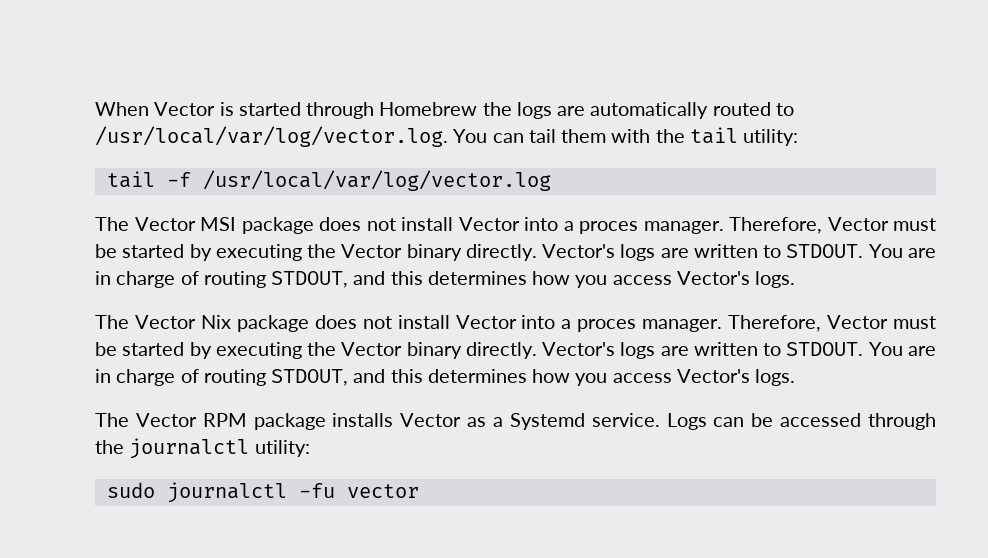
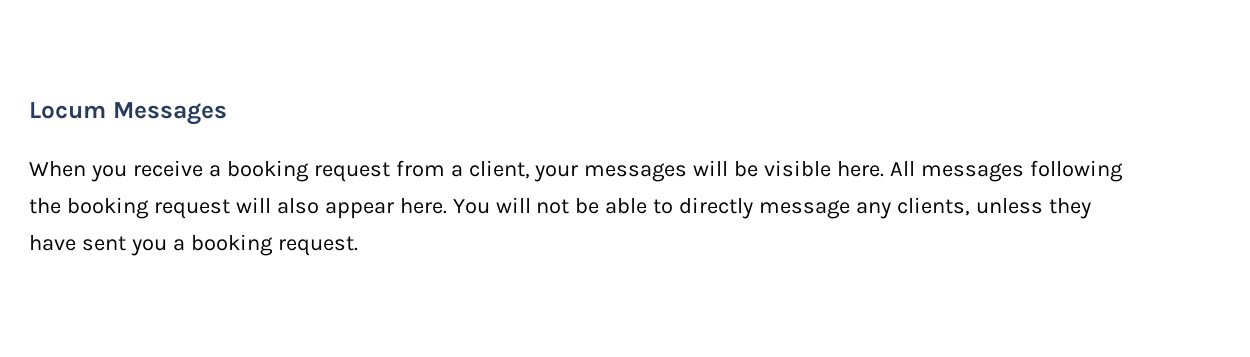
- When Vector is started through Homebrew the logs are automatically routed to /usr/local/var/log/vector.log. You can tail them with the tail utility:
- tail -f /usr/local/var/log/vector.log
- The Vector MSI package does not install Vector into a proces manager. Therefore, Vector must be started by executing the Vector binary directly. Vector's logs are written to STDOUT. You are in charge of routing STDOUT, and this determines how you access Vector's logs.
- The Vector Nix package does not install Vector into a proces manager. Therefore, Vector must be started by executing the Vector binary directly. Vector's logs are written to STDOUT. You are in charge of routing STDOUT, and this determines how you access Vector's logs.
- The Vector RPM package installs Vector as a Systemd service. Logs can be accessed through the journalctl utility:
- sudo journalctl -fu vector
+ Locum Messages
+ When you receive a booking request from a client, your messages will be visible here. All messages following the booking request will also appear here. You will not be able to directly message any clients, unless they have sent you a booking request.

